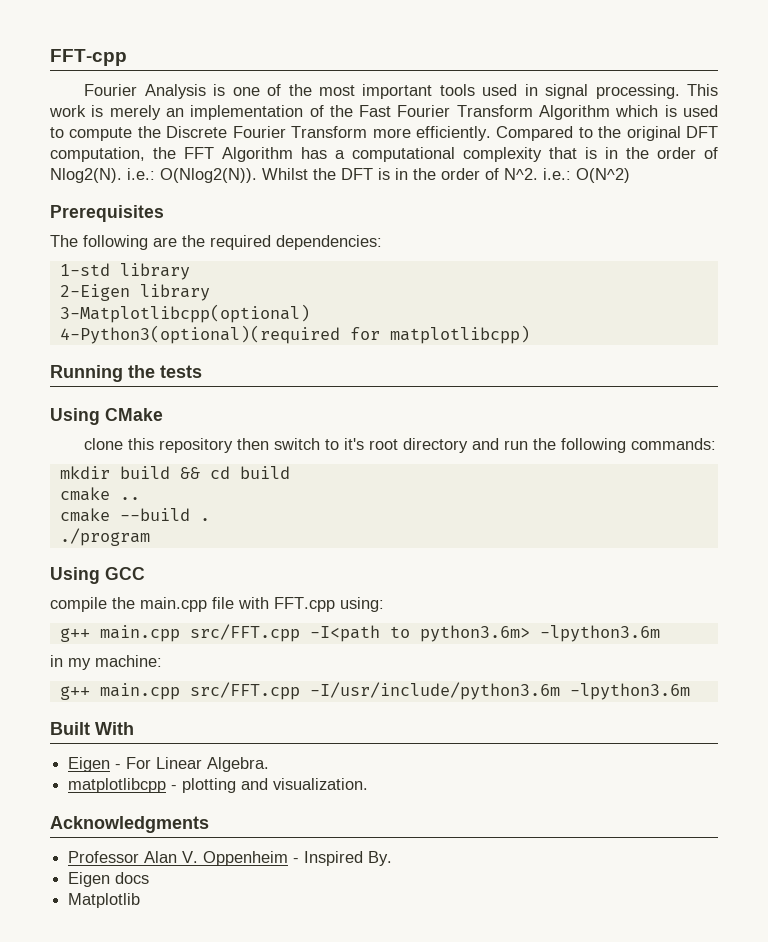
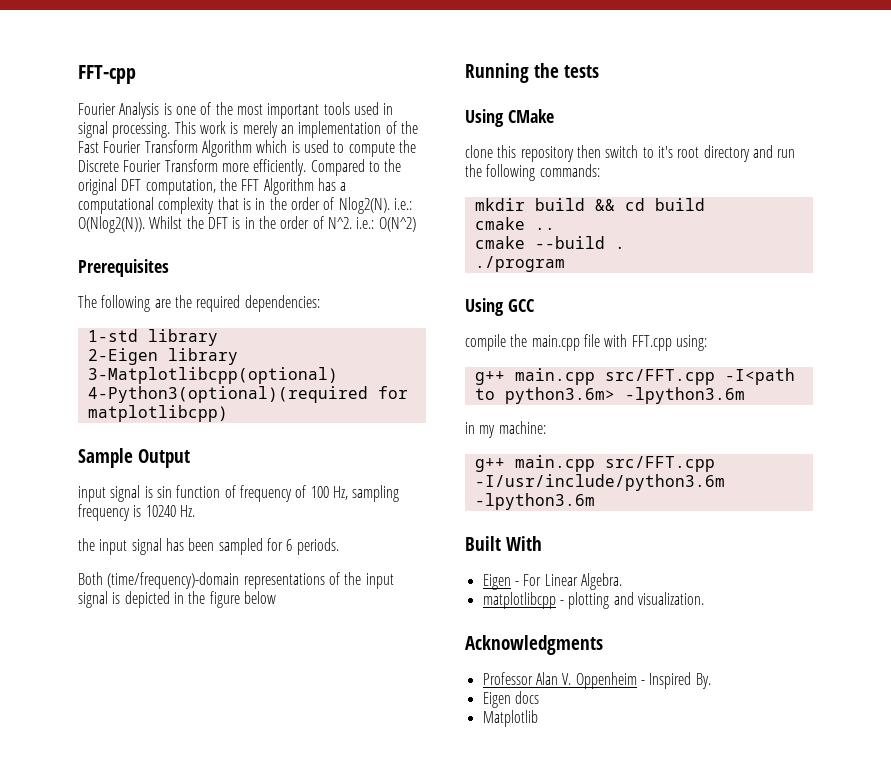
+ Sample Output
+ input signal is sin function of frequency of 100 Hz, sampling frequency is 10240 Hz.
+ the input signal has been sampled for 6 periods.
+ Both (time/frequency)-domain representations of the input signal is depicted in the figure below

